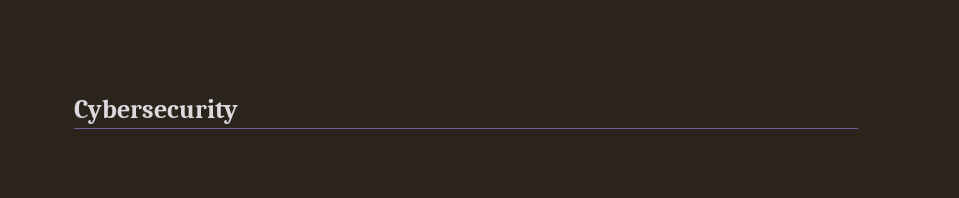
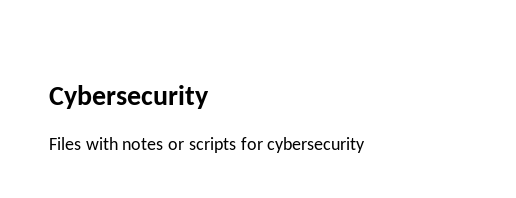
+ Files with notes or scripts for cybersecurity

